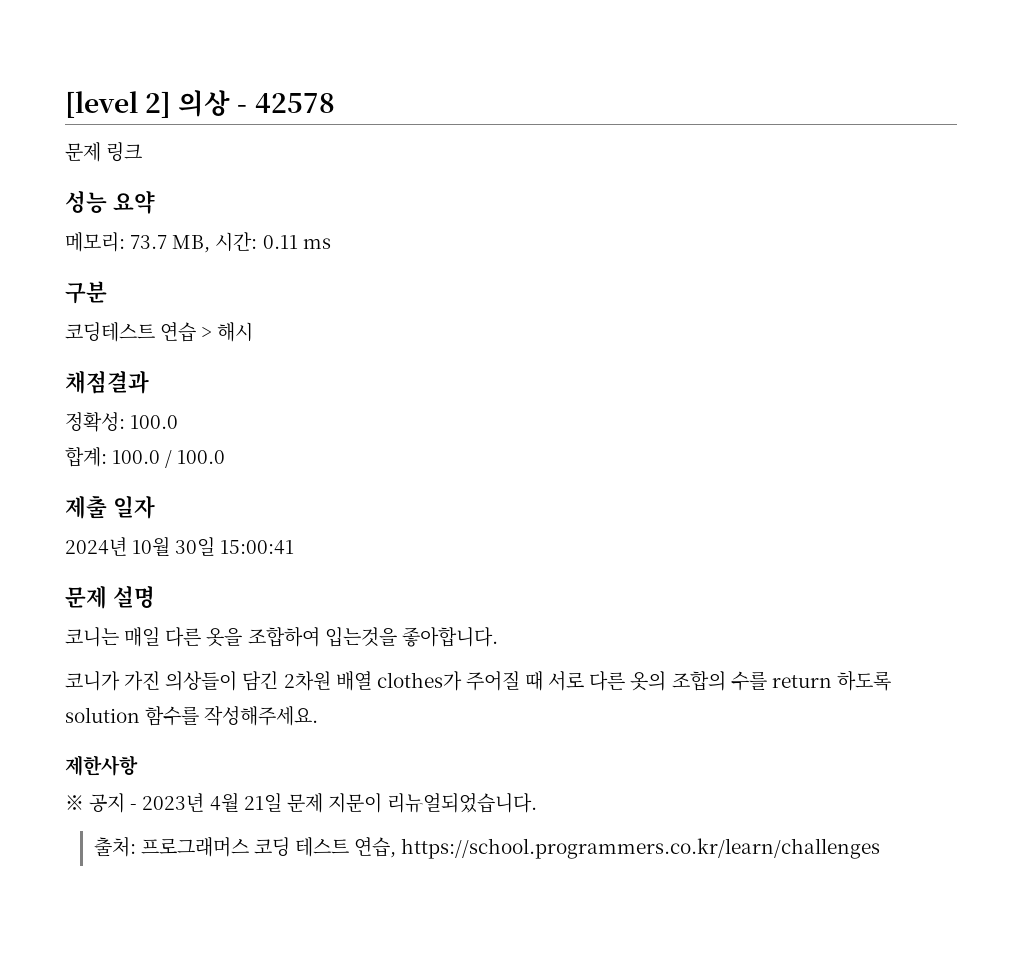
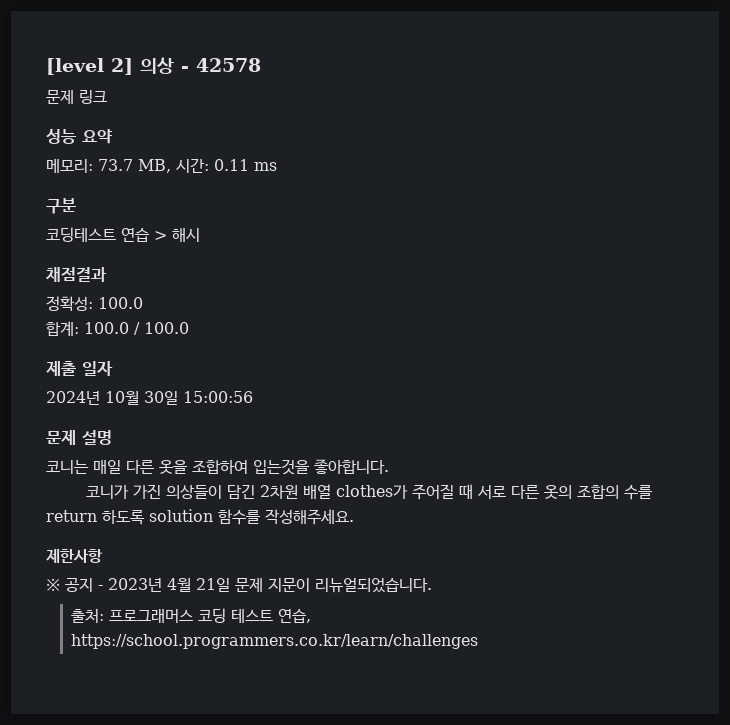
- 2024년 10월 30일 15:00:41
+ 2024년 10월 30일 15:00:56

